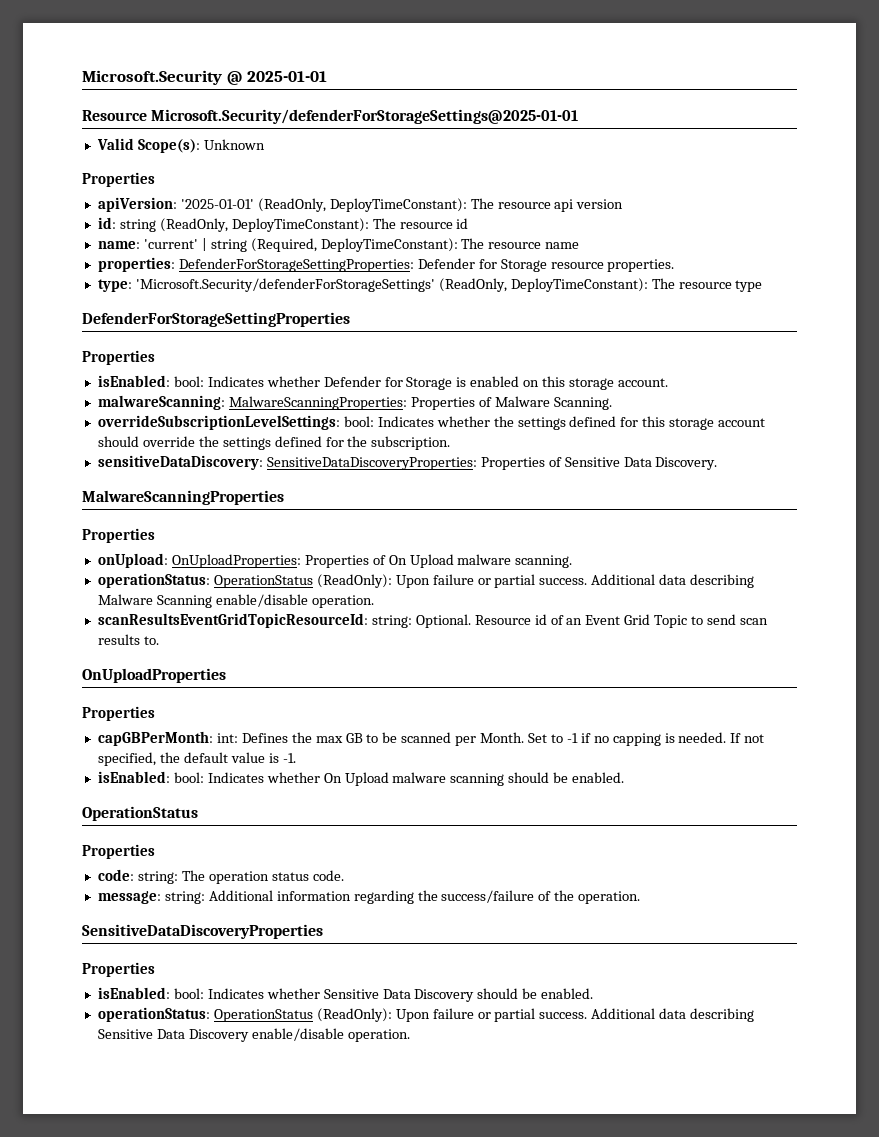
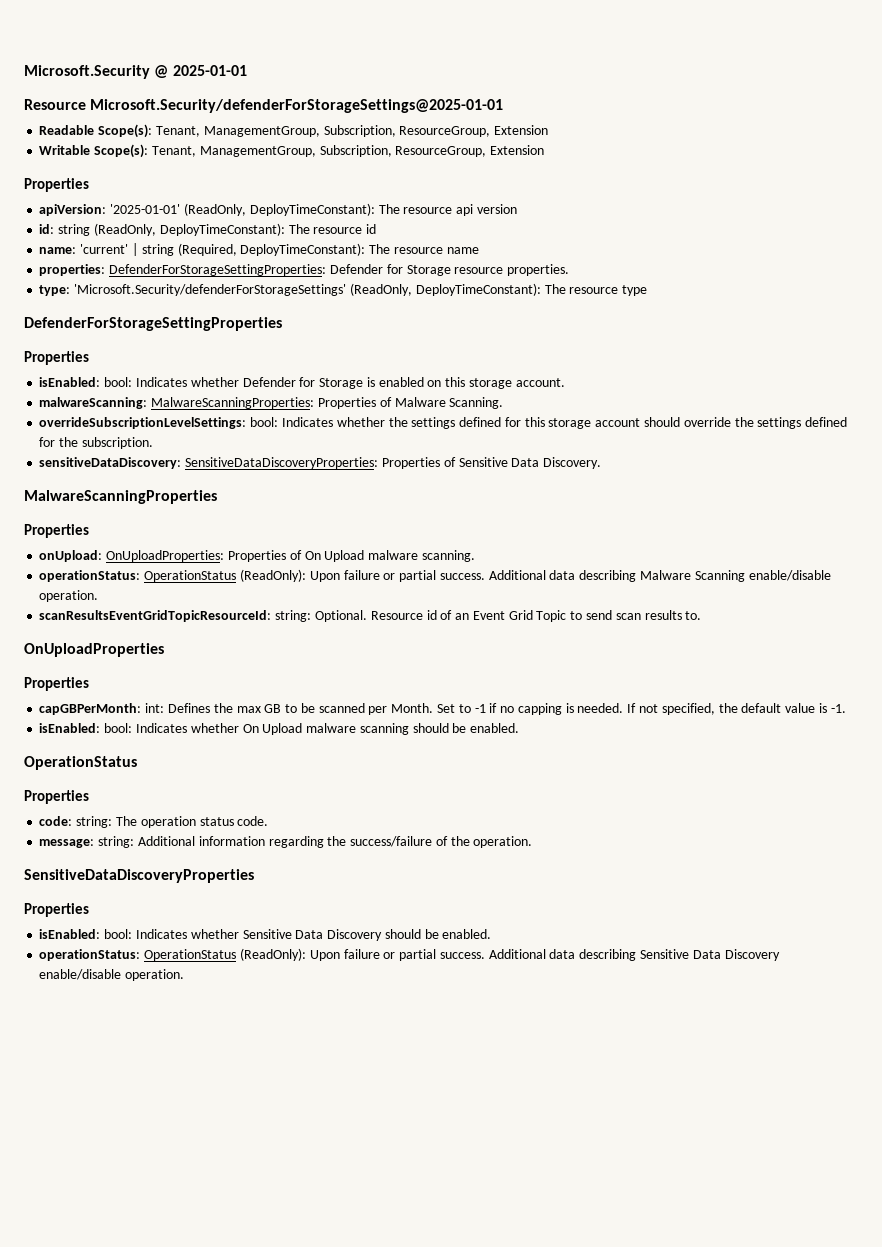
- Valid Scope(s): Unknown
+ Readable Scope(s): Tenant, ManagementGroup, Subscription, ResourceGroup, Extension
+ Writable Scope(s): Tenant, ManagementGroup, Subscription, ResourceGroup, Extension

